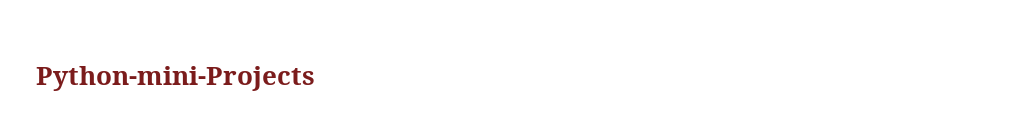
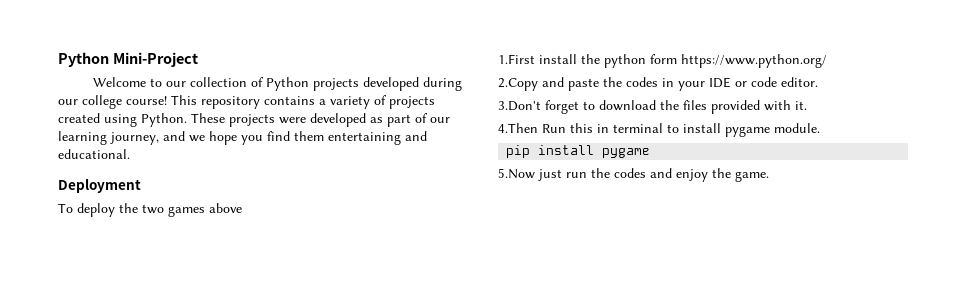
- Python-mini-Projects
+ Python Mini-Project
+ Welcome to our collection of Python projects developed during our college course! This repository contains a variety of projects created using Python. These projects were developed as part of our learning journey, and we hope you find them entertaining and educational.
+ Deployment
+ To deploy the two games above
+ 1.First install the python form https://www.python.org/
+ 2.Copy and paste the codes in your IDE or code editor.
+ 3.Don't forget to download the files provided with it.
+ 4.Then Run this in terminal to install pygame module.
+ pip install pygame
+ 5.Now just run the codes and enjoy the game.

